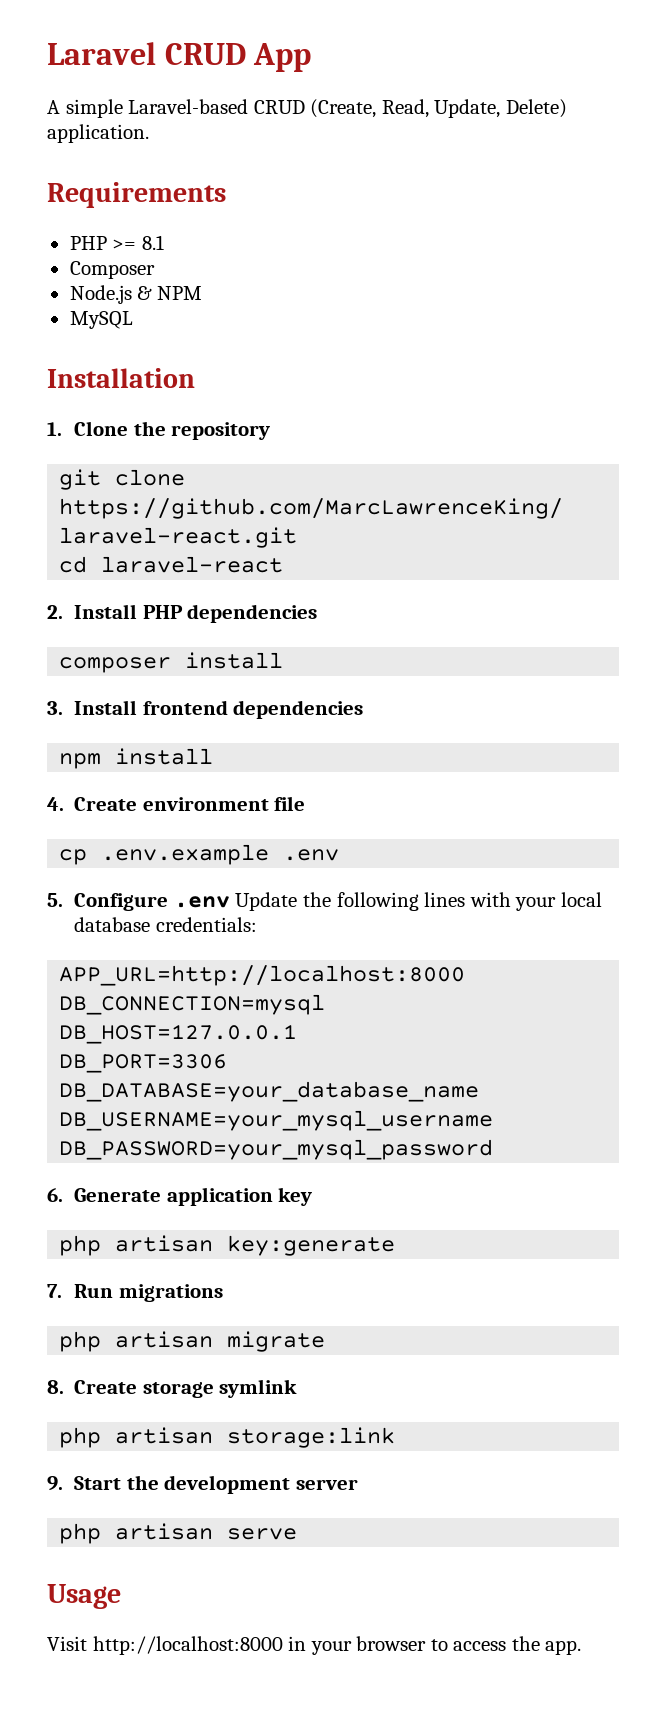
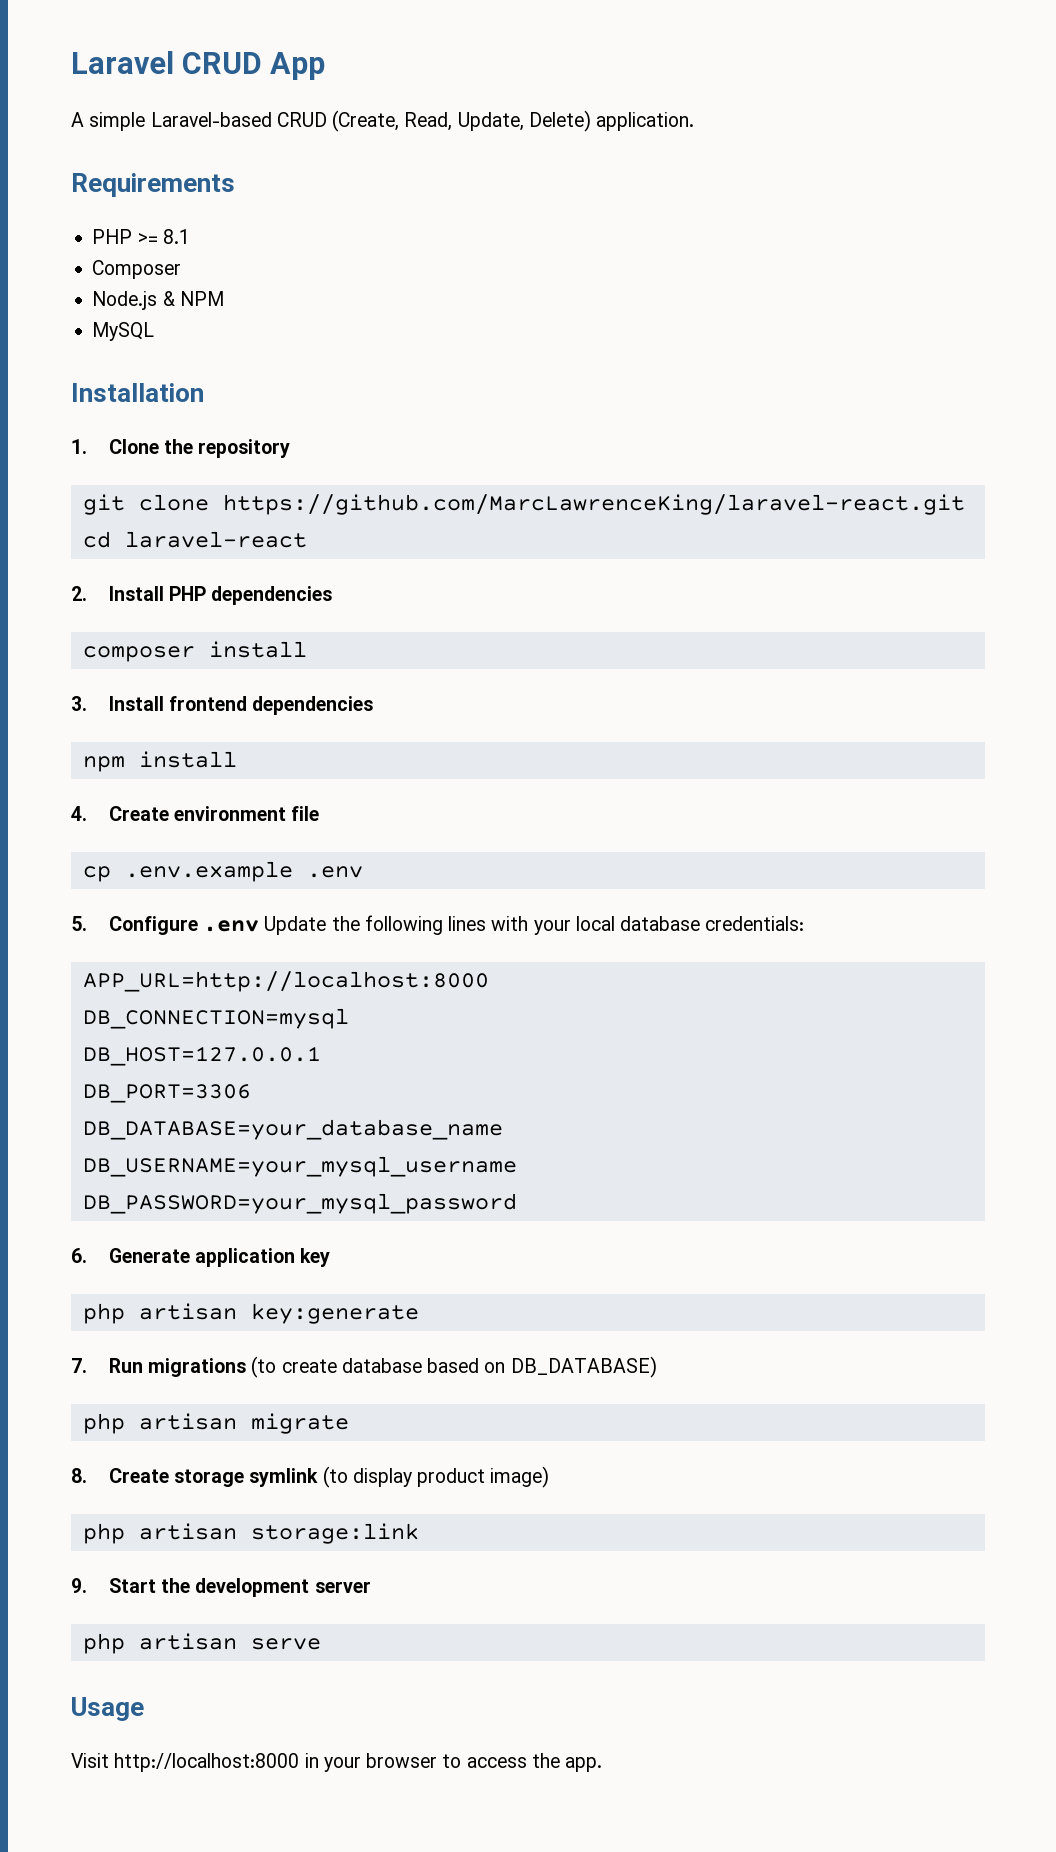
- 7. Run migrations
+ 7. Run migrations (to create database based on DB_DATABASE)
- 8. Create storage symlink
+ 8. Create storage symlink (to display product image)

